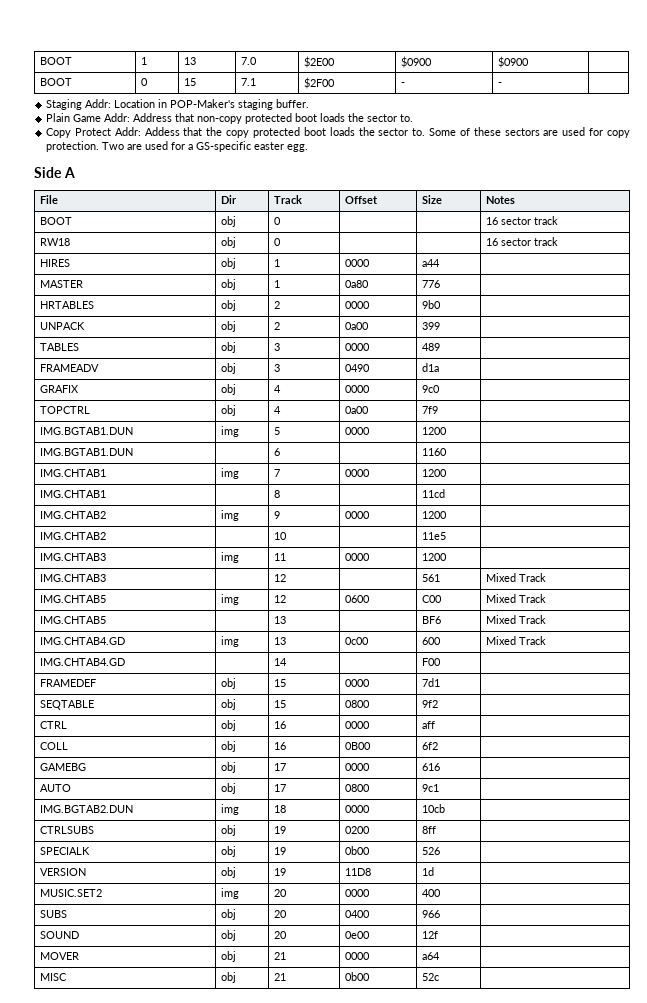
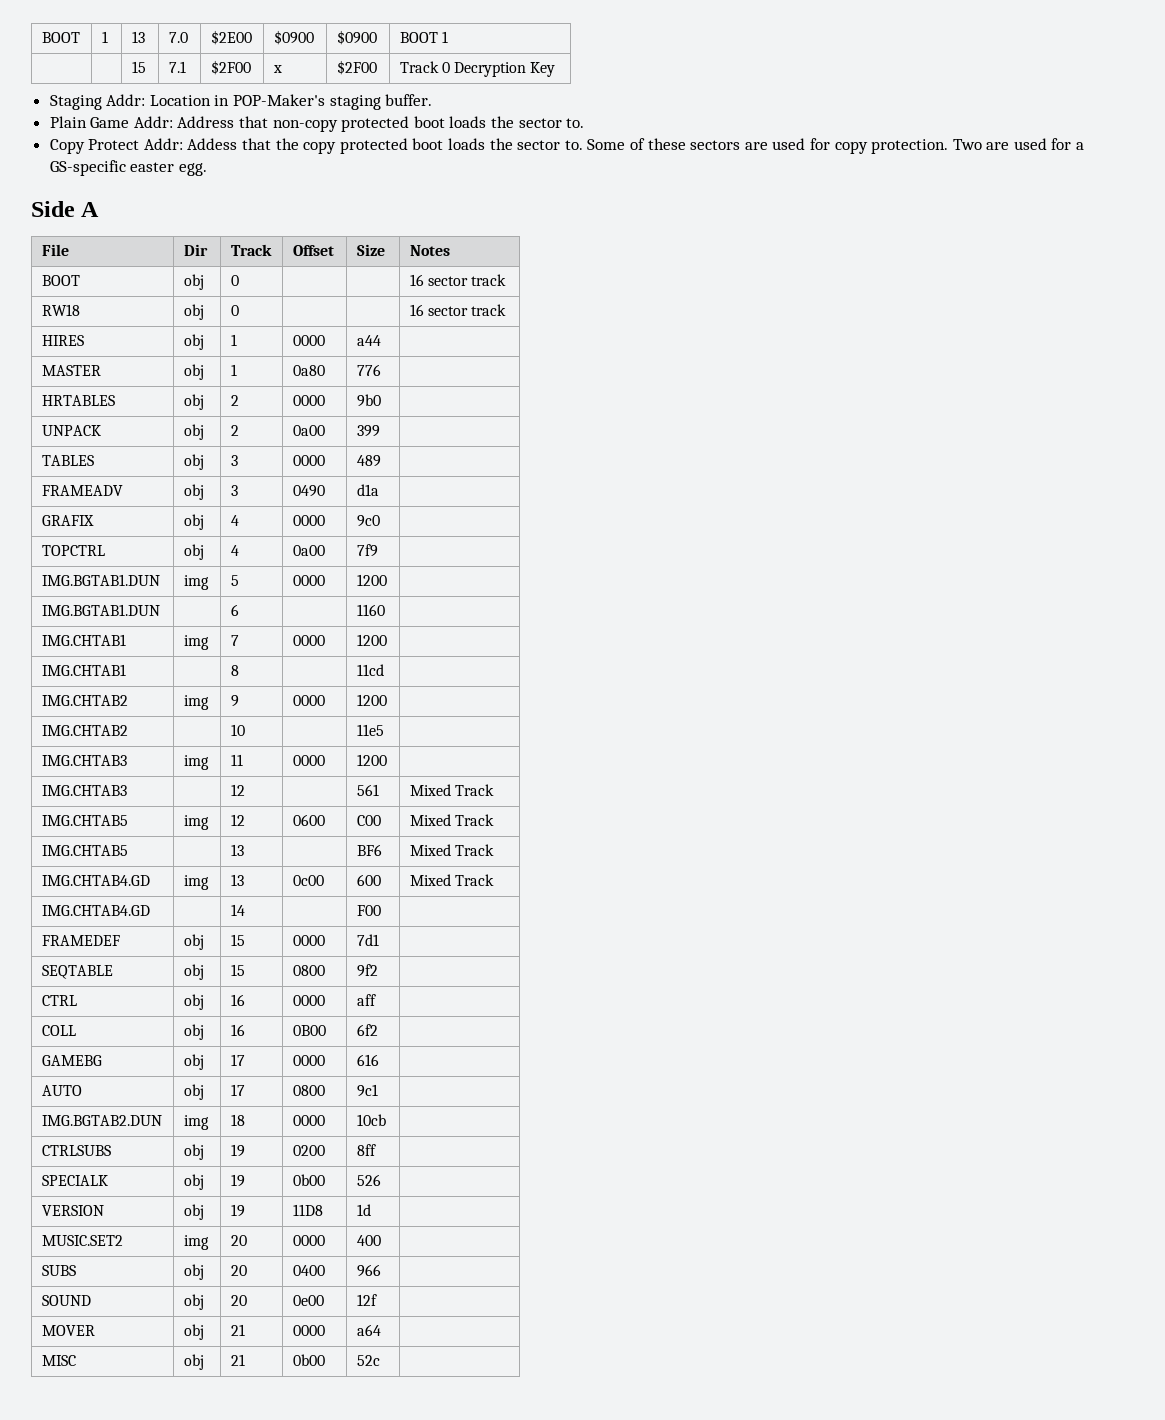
- BOOT | 1 | 13 | 7.0 | $2E00 | $0900 | $0900 |
- BOOT | 0 | 15 | 7.1 | $2F00 | - | - |
+ BOOT | 1 | 13 | 7.0 | $2E00 | $0900 | $0900 | BOOT 1
+ | | 15 | 7.1 | $2F00 | x | $2F00 | Track 0 Decryption Key

